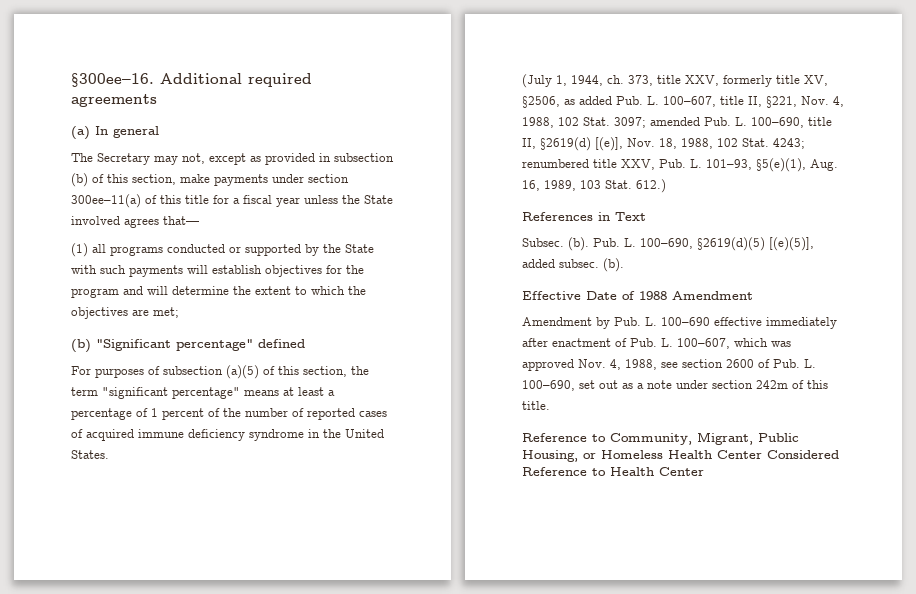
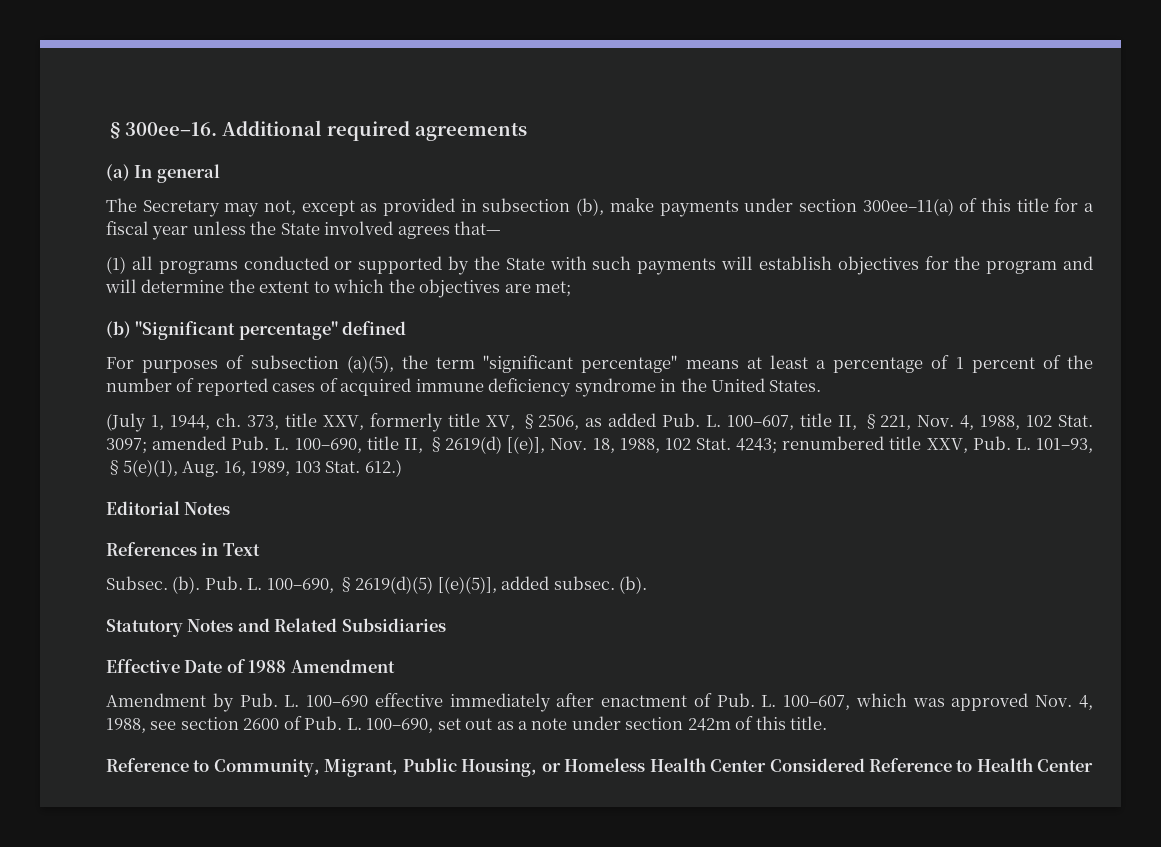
- The Secretary may not, except as provided in subsection (b) of this section, make payments under section 300ee–11(a) of this title for a fiscal year unless the State involved agrees that—
+ The Secretary may not, except as provided in subsection (b), make payments under section 300ee–11(a) of this title for a fiscal year unless the State involved agrees that—
- For purposes of subsection (a)(5) of this section, the term "significant percentage" means at least a percentage of 1 percent of the number of reported cases of acquired immune deficiency syndrome in the United States.
+ For purposes of subsection (a)(5), the term "significant percentage" means at least a percentage of 1 percent of the number of reported cases of acquired immune deficiency syndrome in the United States.
+ Editorial Notes
+ Statutory Notes and Related Subsidiaries

